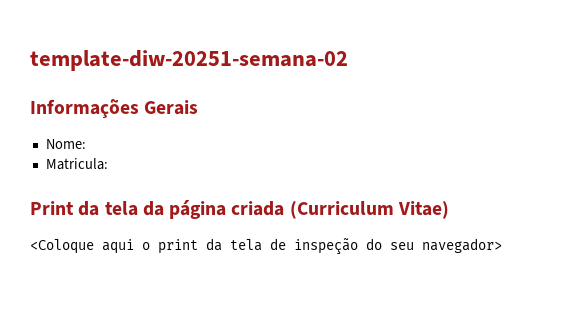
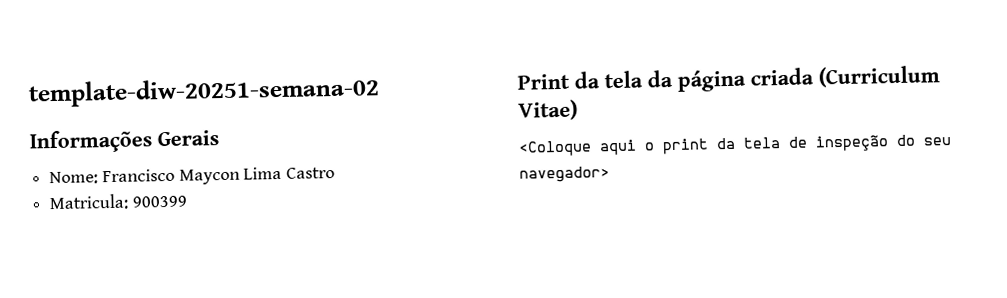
- Nome:
+ Nome: Francisco Maycon Lima Castro
- Matricula:
+ Matricula: 900399

